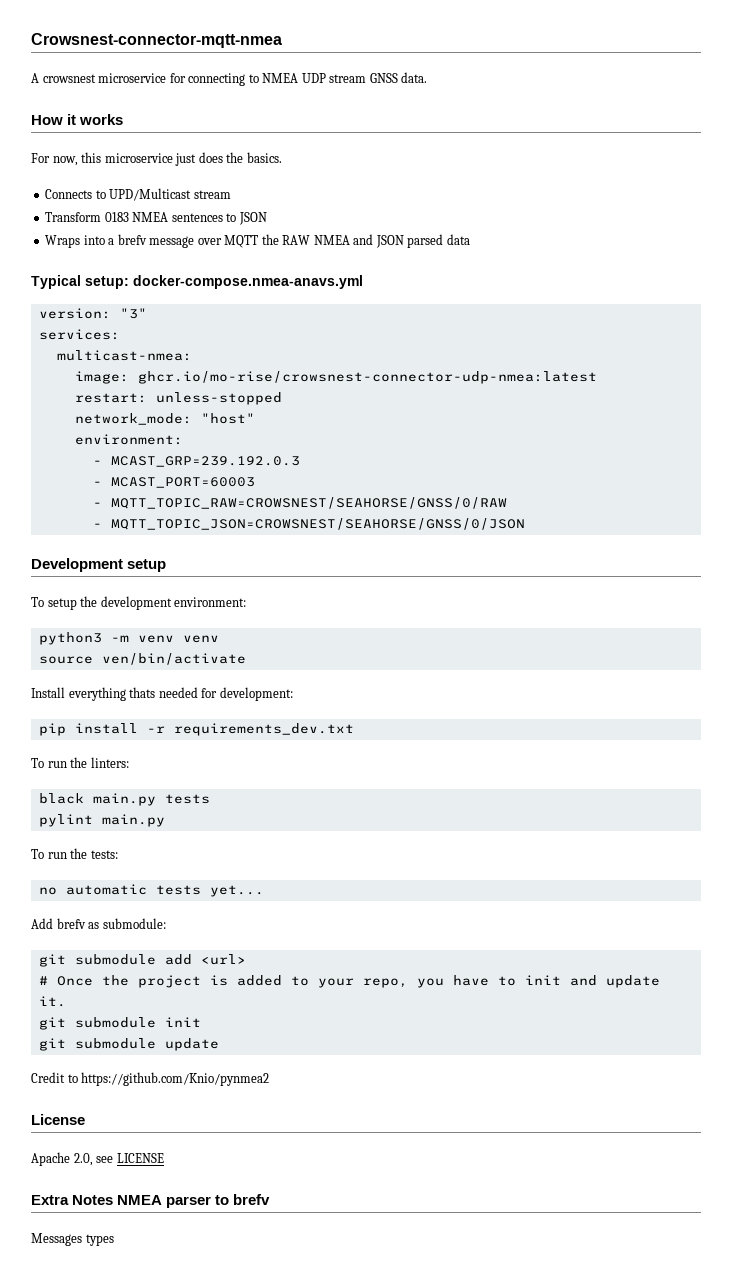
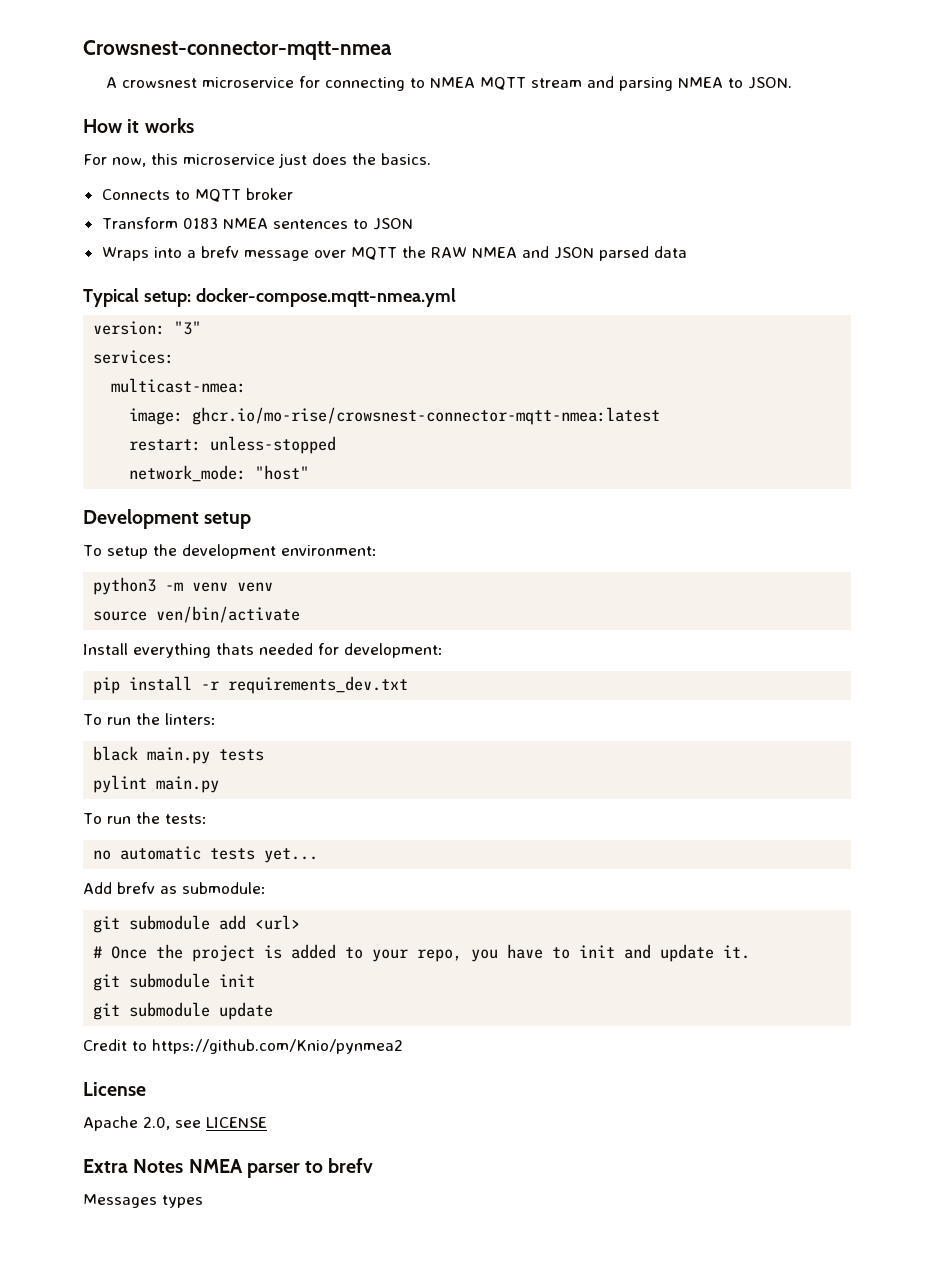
- A crowsnest microservice for connecting to NMEA UDP stream GNSS data.
+ A crowsnest microservice for connecting to NMEA MQTT stream and parsing NMEA to JSON.
- Connects to UPD/Multicast stream
+ Connects to MQTT broker
- Typical setup: docker-compose.nmea-anavs.yml
+ Typical setup: docker-compose.mqtt-nmea.yml
- image: ghcr.io/mo-rise/crowsnest-connector-udp-nmea:latest
+ image: ghcr.io/mo-rise/crowsnest-connector-mqtt-nmea:latest
  network_mode: "host"
- environment:
- - MCAST_GRP=239.192.0.3
- - MCAST_PORT=60003
- - MQTT_TOPIC_RAW=CROWSNEST/SEAHORSE/GNSS/0/RAW
- - MQTT_TOPIC_JSON=CROWSNEST/SEAHORSE/GNSS/0/JSON

